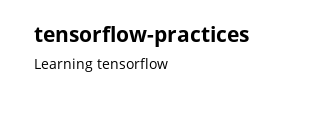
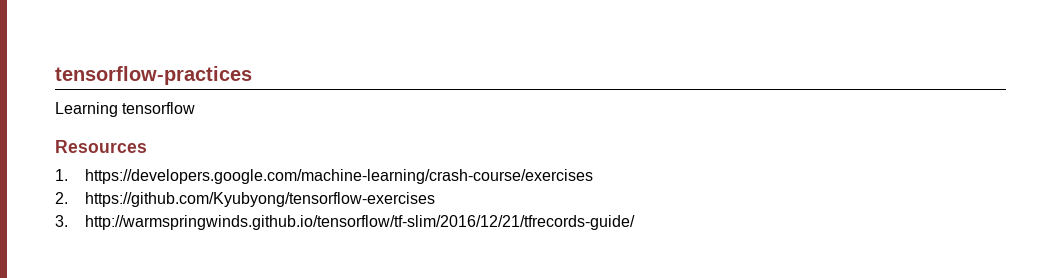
+ Resources
+ 1. https://developers.google.com/machine-learning/crash-course/exercises
+ 2. https://github.com/Kyubyong/tensorflow-exercises
+ 3. http://warmspringwinds.github.io/tensorflow/tf-slim/2016/12/21/tfrecords-guide/

